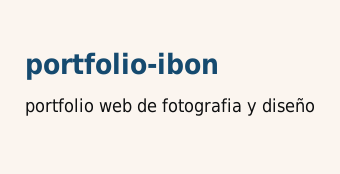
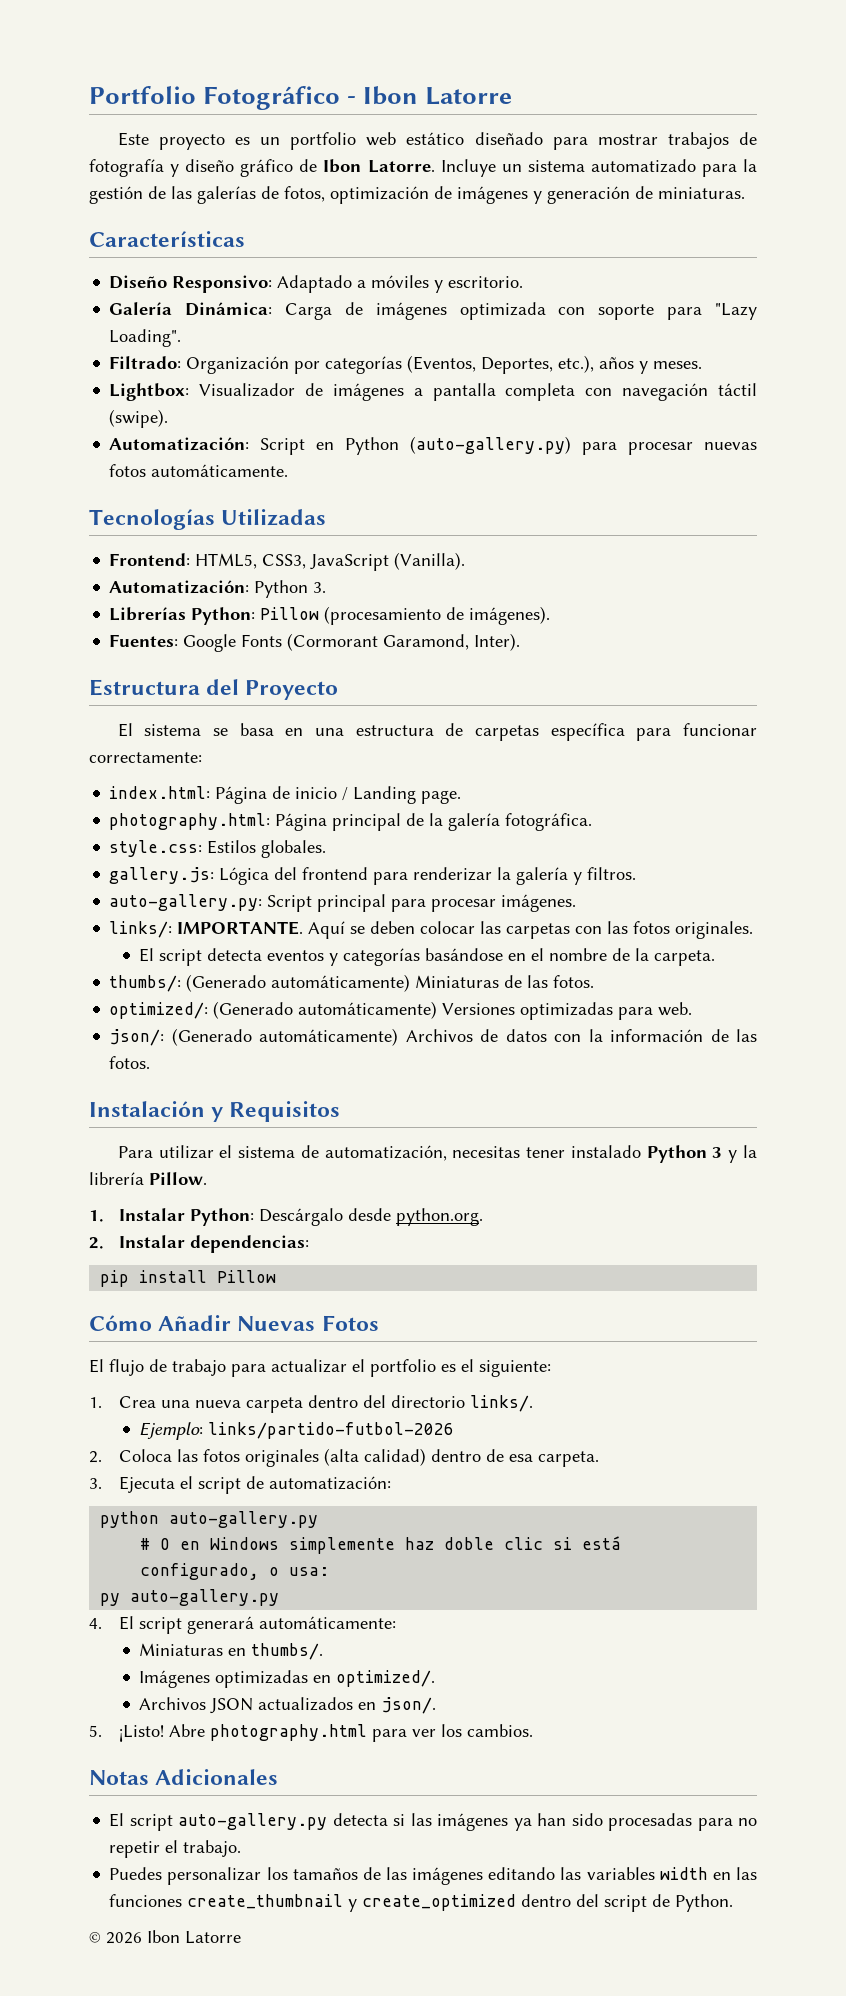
- portfolio-ibon
- portfolio web de fotografia y diseño
+ Portfolio Fotográfico - Ibon Latorre
+ Este proyecto es un portfolio web estático diseñado para mostrar trabajos de fotografía y diseño gráfico de Ibon Latorre. Incluye un sistema automatizado para la gestión de las galerías de fotos, optimización de imágenes y generación de miniaturas.
+ Características
+ Diseño Responsivo: Adaptado a móviles y escritorio.
+ Galería Dinámica: Carga de imágenes optimizada con soporte para "Lazy Loading".
+ Filtrado: Organización por categorías (Eventos, Deportes, etc.), años y meses.
+ Lightbox: Visualizador de imágenes a pantalla completa con navegación táctil (swipe).
+ Automatización: Script en Python (auto-gallery.py) para procesar nuevas fotos automáticamente.
+ Tecnologías Utilizadas
+ Frontend: HTML5, CSS3, JavaScript (Vanilla).
+ Automatización: Python 3.
+ Librerías Python: Pillow (procesamiento de imágenes).
+ Fuentes: Google Fonts (Cormorant Garamond, Inter).
+ Estructura del Proyecto
+ El sistema se basa en una estructura de carpetas específica para funcionar correctamente:
+ index.html: Página de inicio / Landing page.
+ photography.html: Página principal de la galería fotográfica.
+ style.css: Estilos globales.
+ gallery.js: Lógica del frontend para renderizar la galería y filtros.
+ auto-gallery.py: Script principal para procesar imágenes.
+ links/: IMPORTANTE. Aquí se deben colocar las carpetas con las fotos originales.
+ El script detecta eventos y categorías basándose en el nombre de la carpeta.
+ thumbs/: (Generado automáticamente) Miniaturas de las fotos.
+ optimized/: (Generado automáticamente) Versiones optimizadas para web.
+ json/: (Generado automáticamente) Archivos de datos con la información de las fotos.
+ Instalación y Requisitos
+ Para utilizar el sistema de automatización, necesitas tener instalado Python 3 y la librería Pillow.
+ 1. Instalar Python: Descárgalo desde python.org.
+ 2. Instalar dependencias:
+ pip install Pillow
+ Cómo Añadir Nuevas Fotos
+ El flujo de trabajo para actualizar el portfolio es el siguiente:
+ 1. Crea una nueva carpeta dentro del directorio links/.
+ Ejemplo: links/partido-futbol-2026
+ 2. Coloca las fotos originales (alta calidad) dentro de esa carpeta.
+ 3. Ejecuta el script de automatización:
+ python auto-gallery.py
+ # O en Windows simplemente haz doble clic si está configurado, o usa:
+ py auto-gallery.py
+ 4. El script generará automáticamente:
+ Miniaturas en thumbs/.
+ Imágenes optimizadas en optimized/.
+ Archivos JSON actualizados en json/.
+ 5. ¡Listo! Abre photography.html para ver los cambios.
+ Notas Adicionales
+ El script auto-gallery.py detecta si las imágenes ya han sido procesadas para no repetir el trabajo.
+ Puedes personalizar los tamaños de las imágenes editando las variables width en las funciones create_thumbnail y create_optimized dentro del script de Python.
+ © 2026 Ibon Latorre

